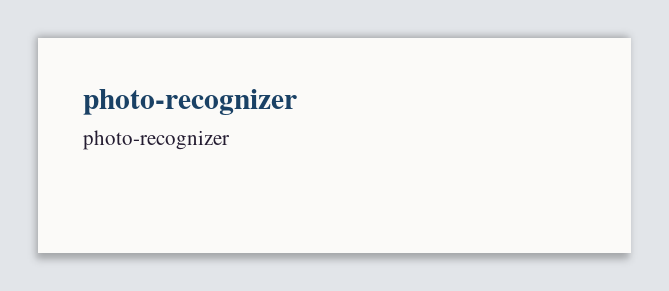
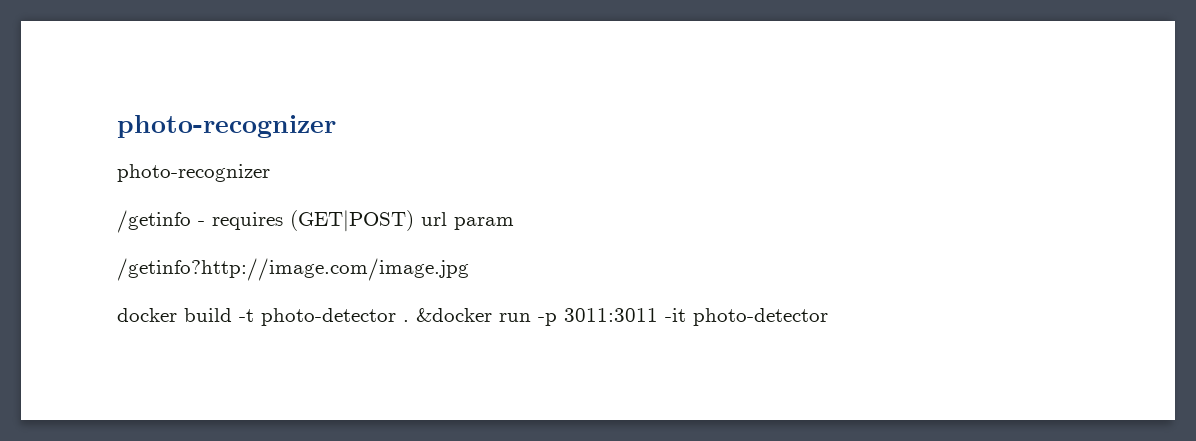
+ /getinfo - requires (GET|POST) url param
+ /getinfo?http://image.com/image.jpg
+ docker build -t photo-detector . &docker run -p 3011:3011 -it photo-detector

